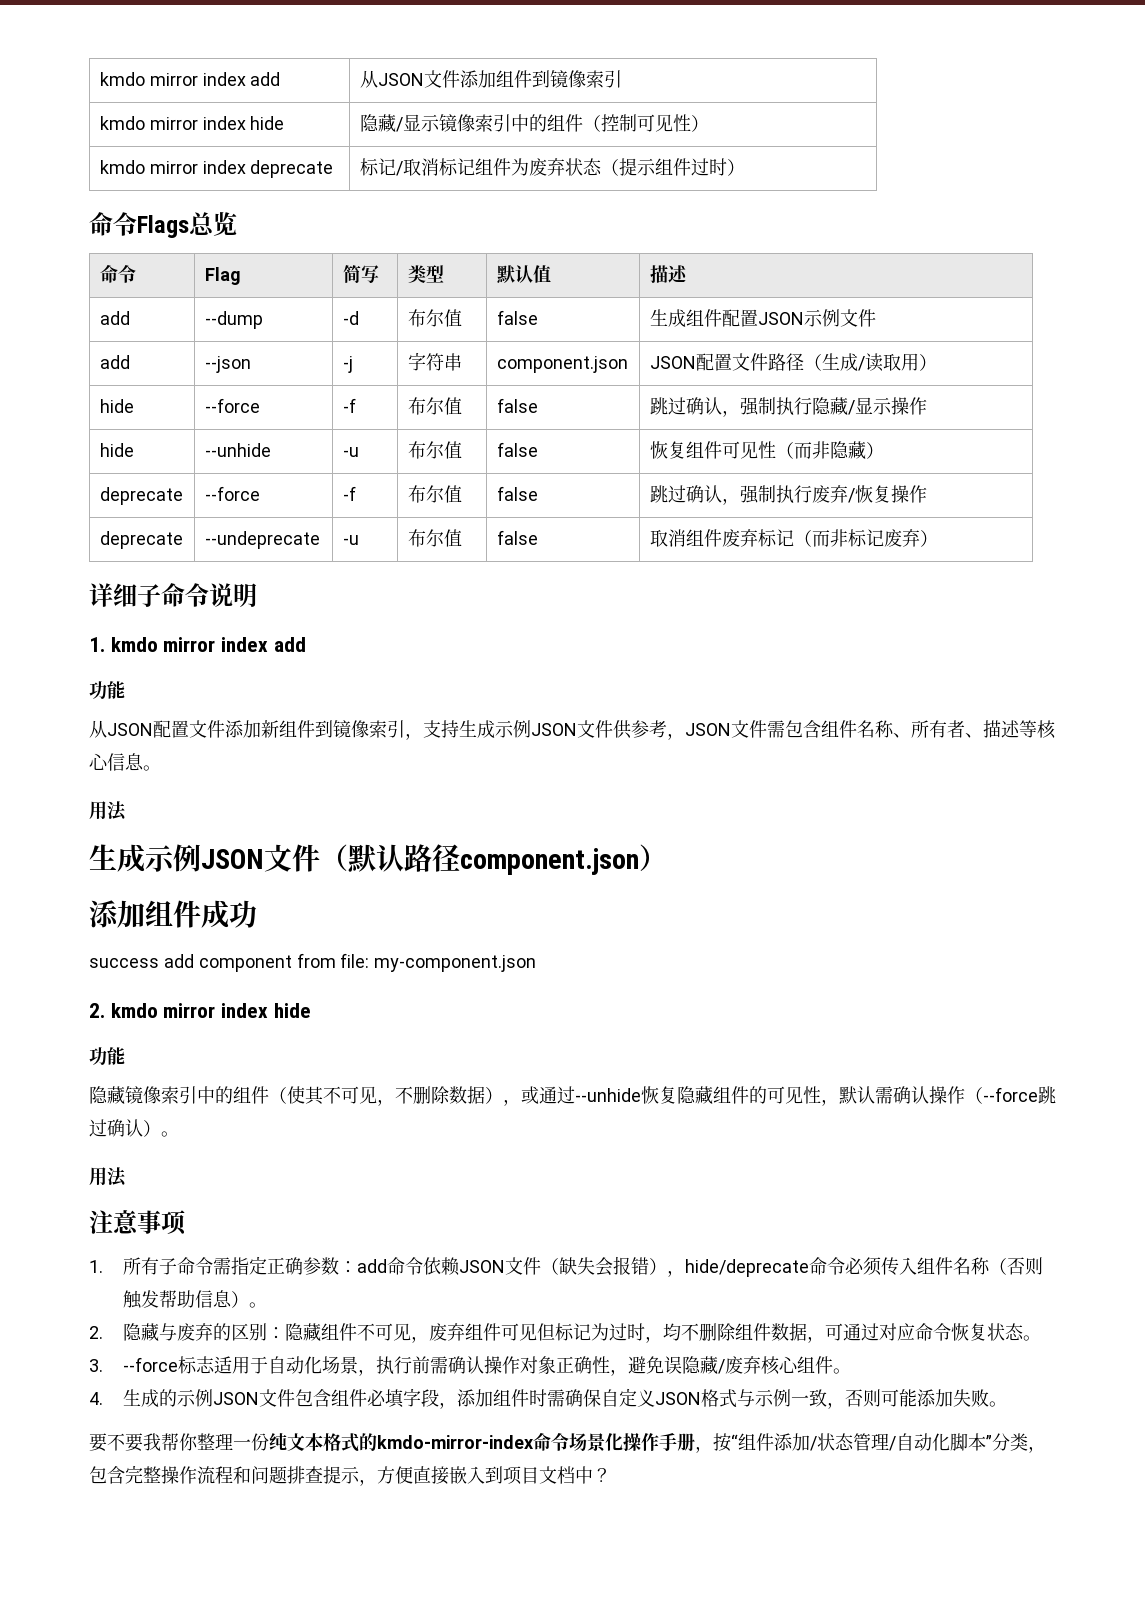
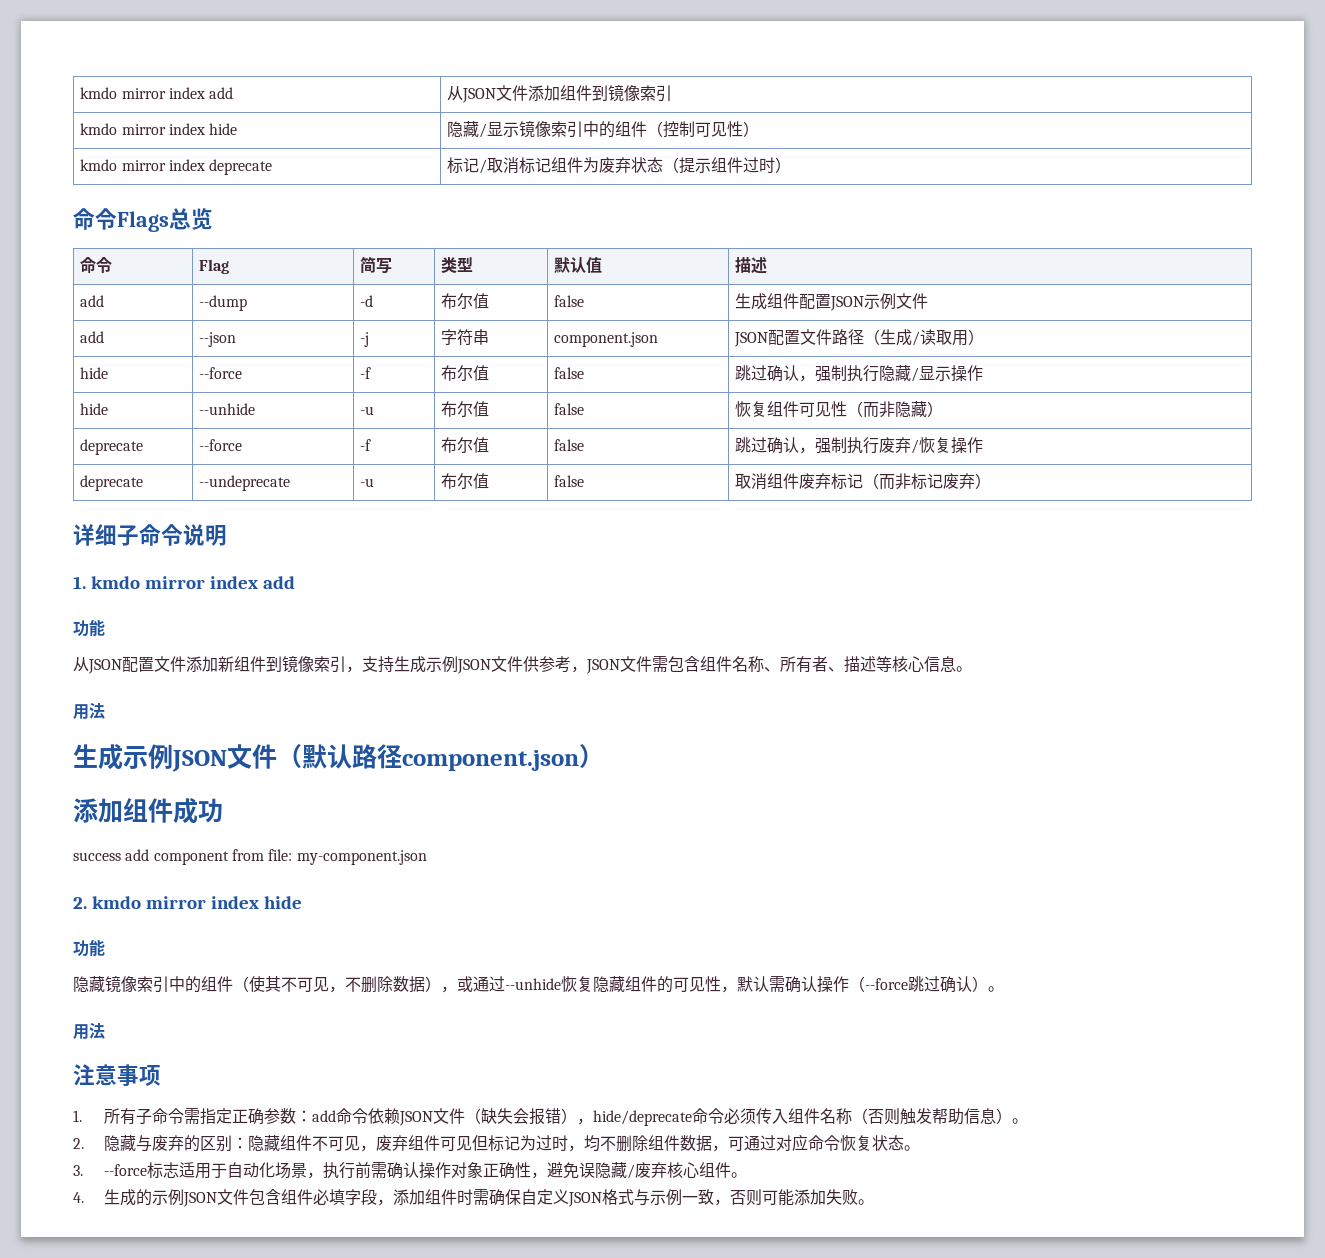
- 要不要我帮你整理一份纯文本格式的kmdo-mirror-index命令场景化操作手册，按“组件添加/状态管理/自动化脚本”分类，包含完整操作流程和问题排查提示，方便直接嵌入到项目文档中？

